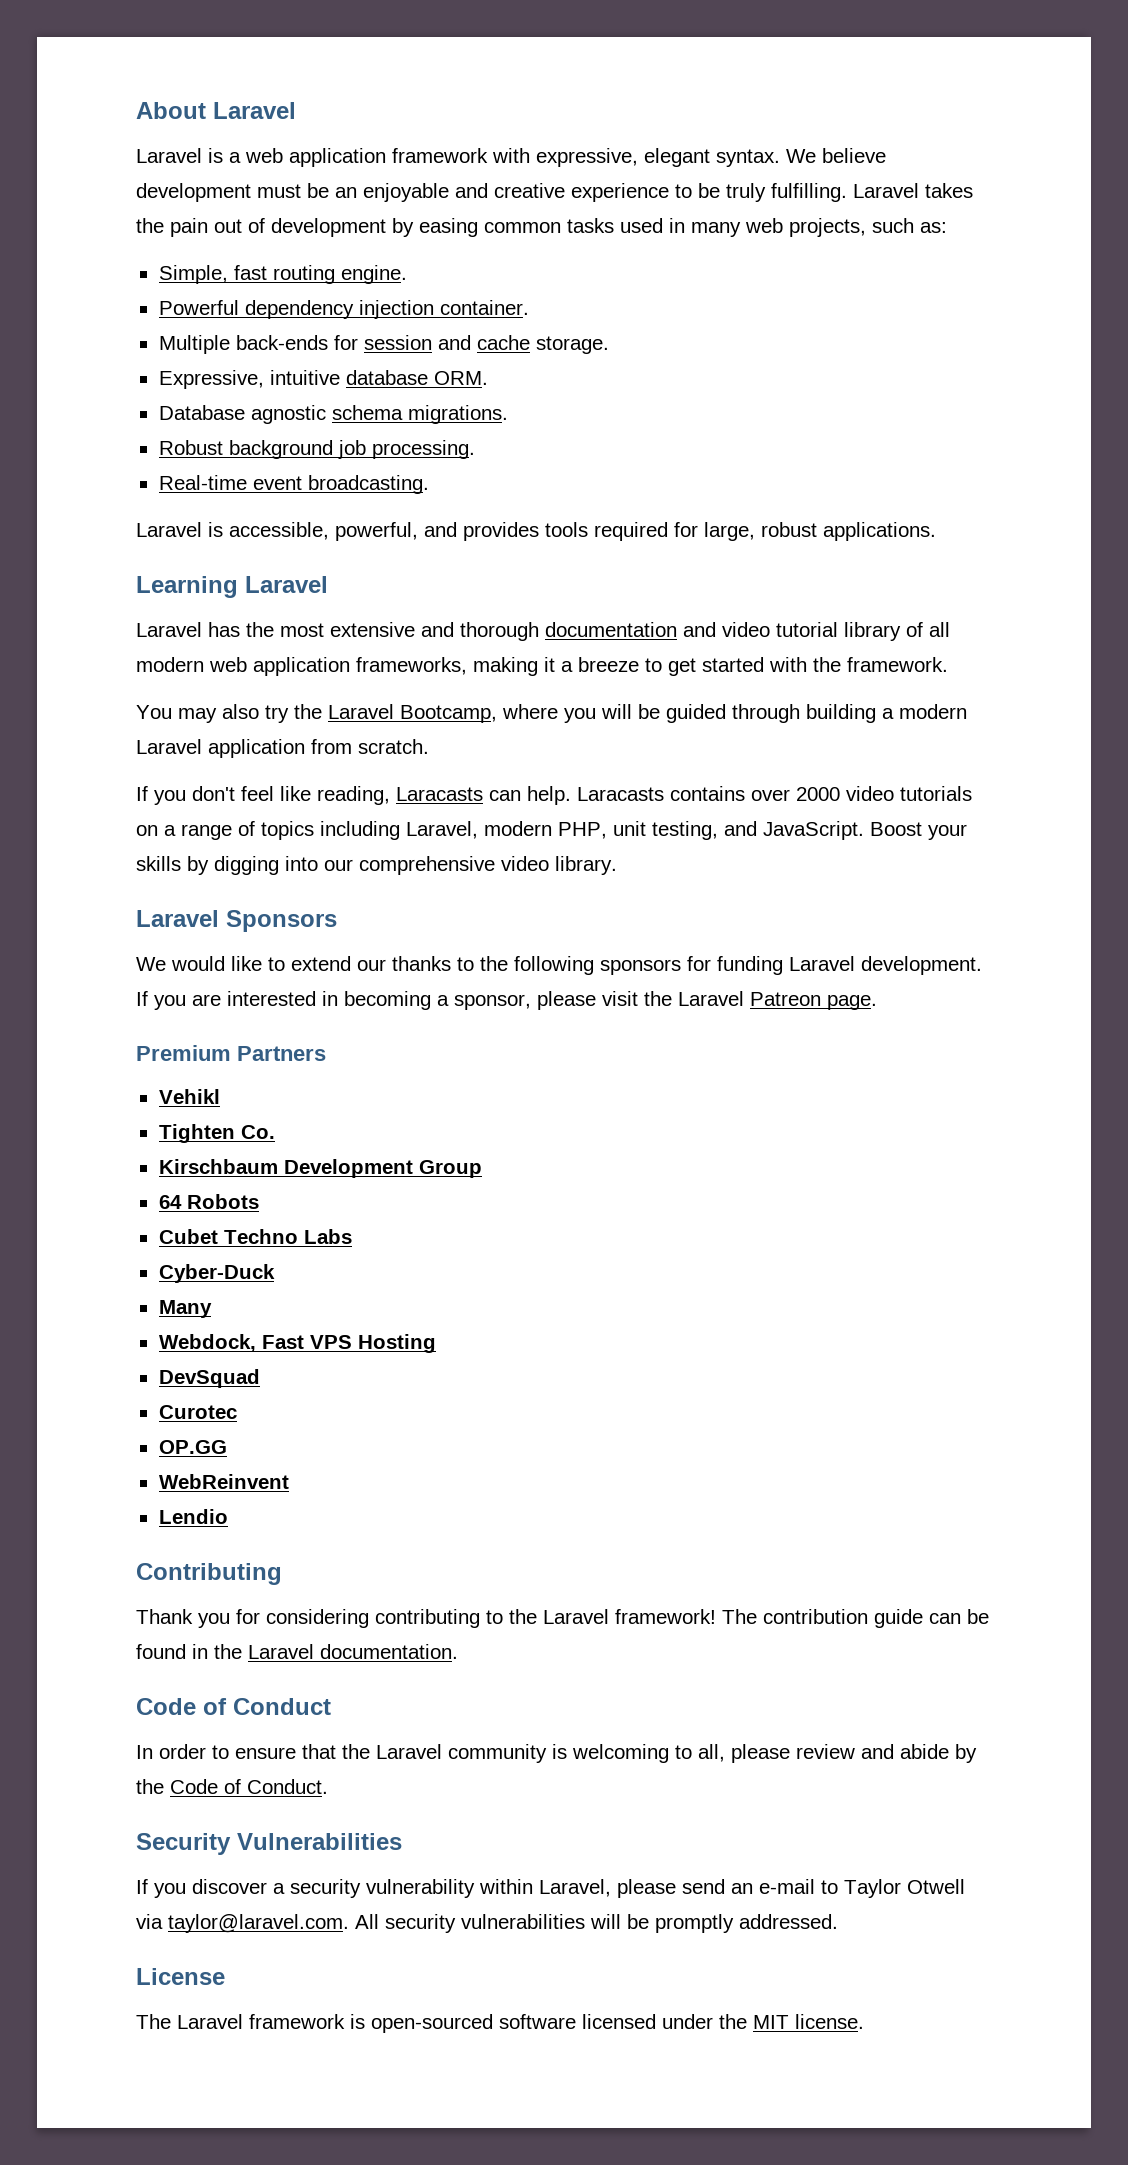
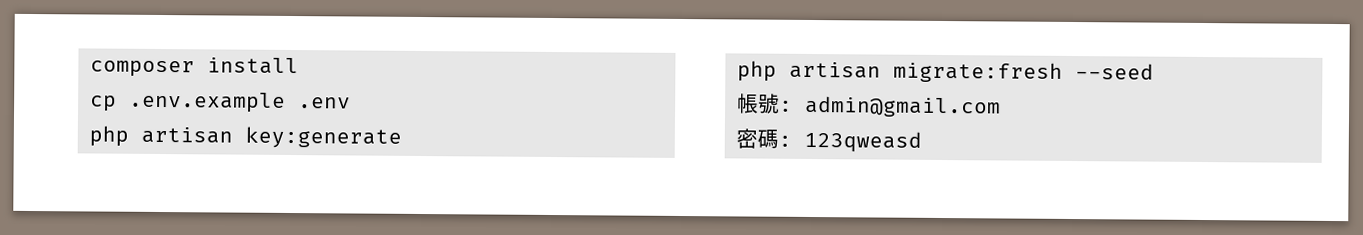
- About Laravel
- Laravel is a web application framework with expressive, elegant syntax. We believe development must be an enjoyable and creative experience to be truly fulfilling. Laravel takes the pain out of development by easing common tasks used in many web projects, such as:
- Simple, fast routing engine.
- Powerful dependency injection container.
- Multiple back-ends for session and cache storage.
- Expressive, intuitive database ORM.
- Database agnostic schema migrations.
- Robust background job processing.
- Real-time event broadcasting.
- Laravel is accessible, powerful, and provides tools required for large, robust applications.
- Learning Laravel
- Laravel has the most extensive and thorough documentation and video tutorial library of all modern web application frameworks, making it a breeze to get started with the framework.
- You may also try the Laravel Bootcamp, where you will be guided through building a modern Laravel application from scratch.
- If you don't feel like reading, Laracasts can help. Laracasts contains over 2000 video tutorials on a range of topics including Laravel, modern PHP, unit testing, and JavaScript. Boost your skills by digging into our comprehensive video library.
- Laravel Sponsors
- We would like to extend our thanks to the following sponsors for funding Laravel development. If you are interested in becoming a sponsor, please visit the Laravel Patreon page.
- Premium Partners
- Vehikl
- Tighten Co.
- Kirschbaum Development Group
- 64 Robots
- Cubet Techno Labs
- Cyber-Duck
- Many
- Webdock, Fast VPS Hosting
- DevSquad
- Curotec
- OP.GG
- WebReinvent
- Lendio
- Contributing
- Thank you for considering contributing to the Laravel framework! The contribution guide can be found in the Laravel documentation.
- Code of Conduct
- In order to ensure that the Laravel community is welcoming to all, please review and abide by the Code of Conduct.
- Security Vulnerabilities
- If you discover a security vulnerability within Laravel, please send an e-mail to Taylor Otwell via taylor@laravel.com. All security vulnerabilities will be promptly addressed.
- License
- The Laravel framework is open-sourced software licensed under the MIT license.
+ composer install
+ cp .env.example .env
+ php artisan key:generate
+ php artisan migrate:fresh --seed
+ 帳號: admin@gmail.com
+ 密碼: 123qweasd

